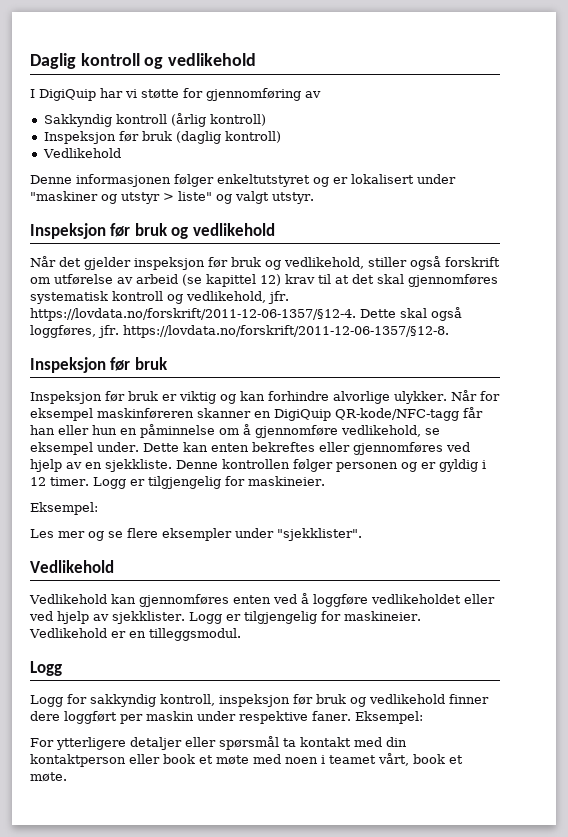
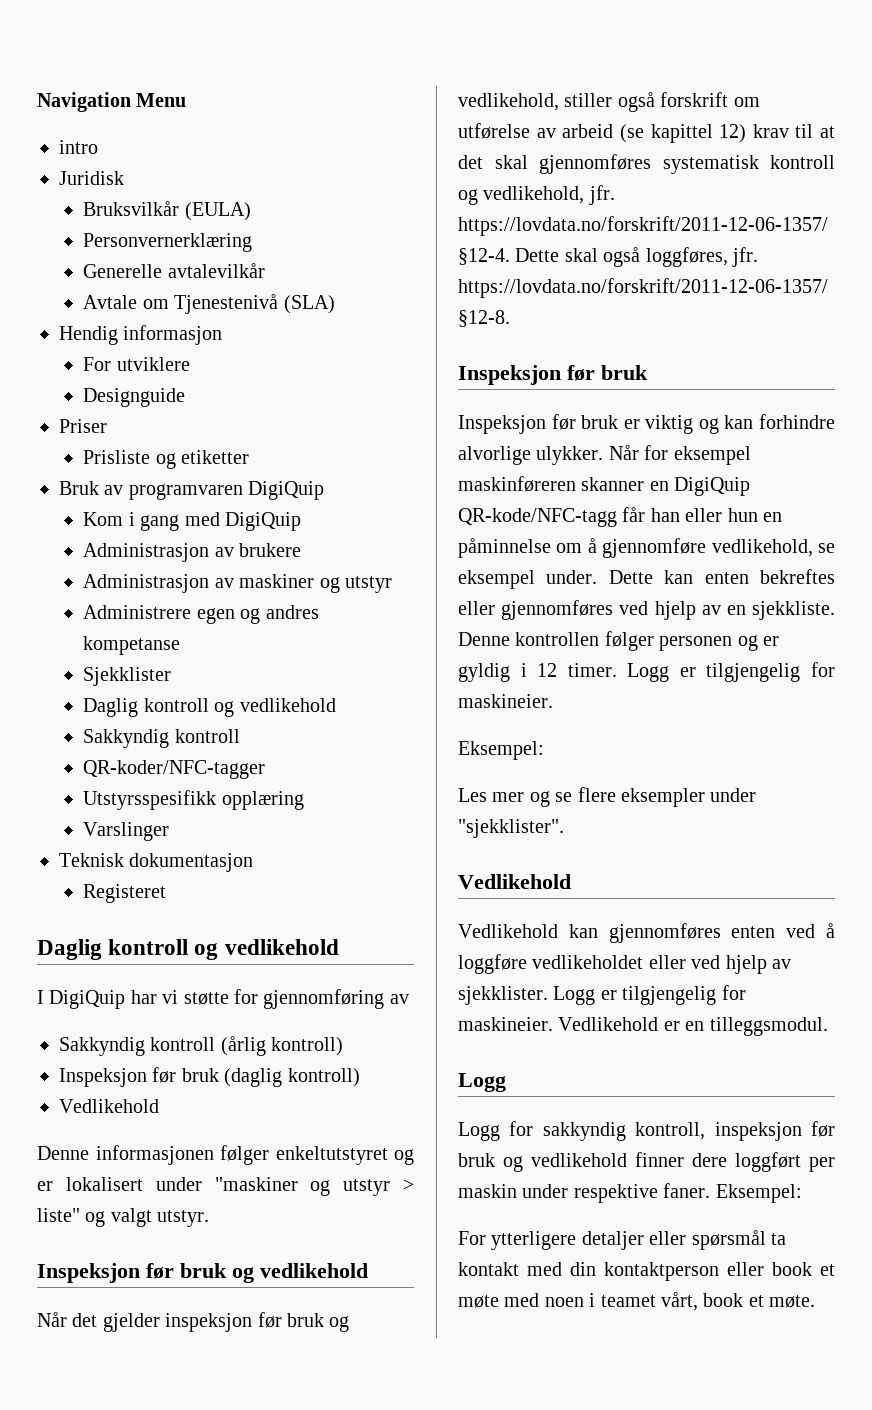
+ Navigation Menu
+ intro
+ Juridisk
+ Bruksvilkår (EULA)
+ Personvernerklæring
+ Generelle avtalevilkår
+ Avtale om Tjenestenivå (SLA)
+ Hendig informasjon
+ For utviklere
+ Designguide
+ Priser
+ Prisliste og etiketter
+ Bruk av programvaren DigiQuip
+ Kom i gang med DigiQuip
+ Administrasjon av brukere
+ Administrasjon av maskiner og utstyr
+ Administrere egen og andres kompetanse
+ Sjekklister
+ Daglig kontroll og vedlikehold
+ Sakkyndig kontroll
+ QR-koder/NFC-tagger
+ Utstyrsspesifikk opplæring
+ Varslinger
+ Teknisk dokumentasjon
+ Registeret

